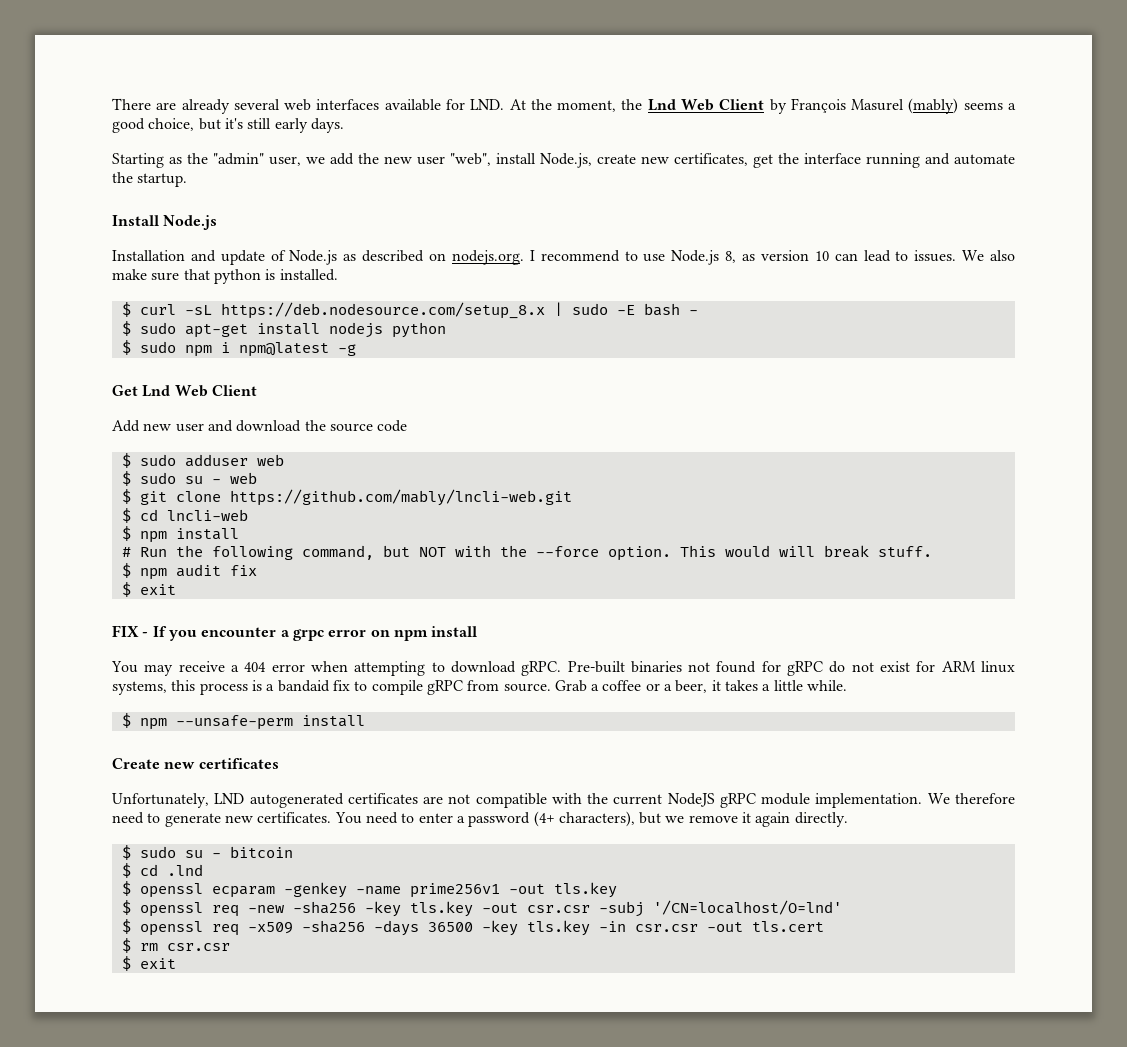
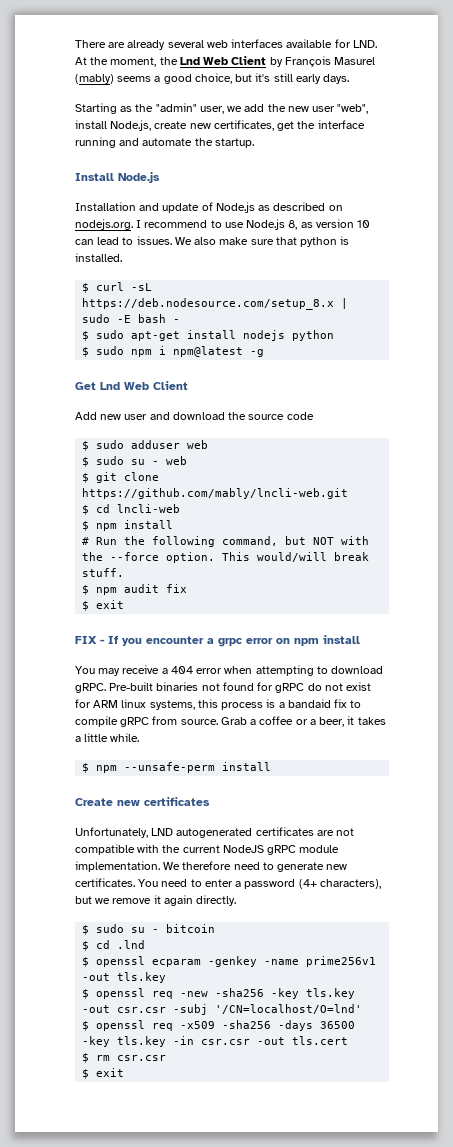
- This would will break stuff.
+ This would/will break stuff.

